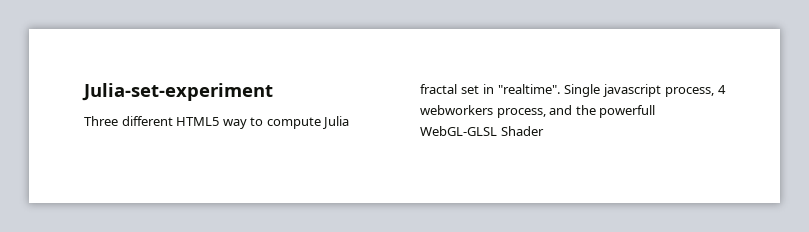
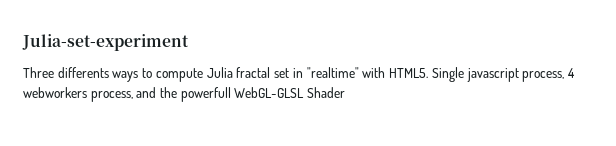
- Three different HTML5 way to compute Julia fractal set in "realtime".
+ Three differents ways to compute Julia fractal set in "realtime" with HTML5.

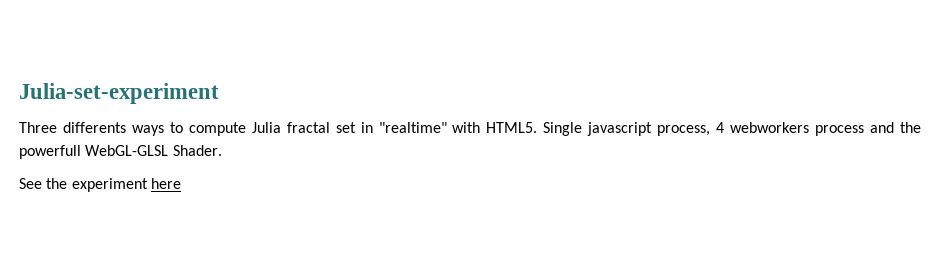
- Single javascript process, 4 webworkers process, and the powerfull WebGL-GLSL Shader
+ Single javascript process, 4 webworkers process and the powerfull WebGL-GLSL Shader.
+ See the experiment here

